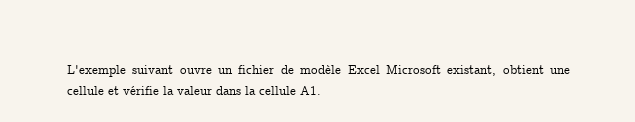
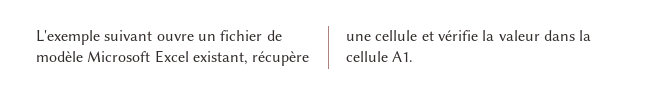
- L'exemple suivant ouvre un fichier de modèle Excel Microsoft existant, obtient une cellule et vérifie la valeur dans la cellule A1.
+ L'exemple suivant ouvre un fichier de modèle Microsoft Excel existant, récupère une cellule et vérifie la valeur dans la cellule A1.

